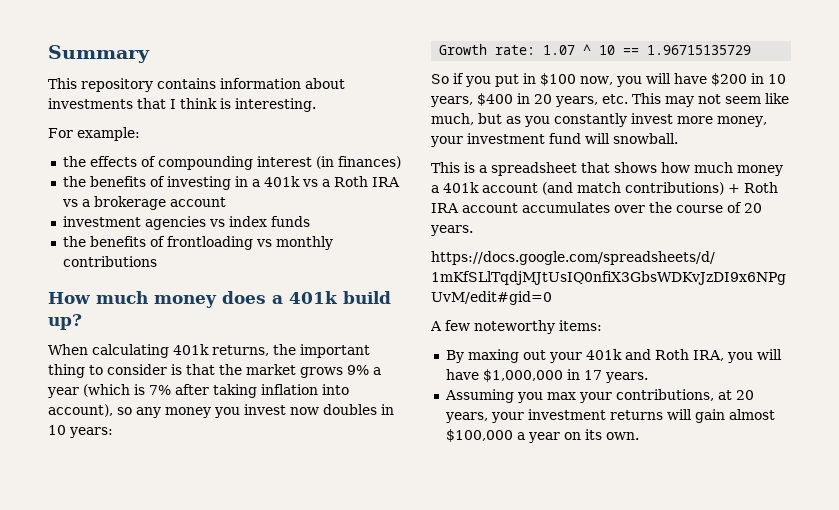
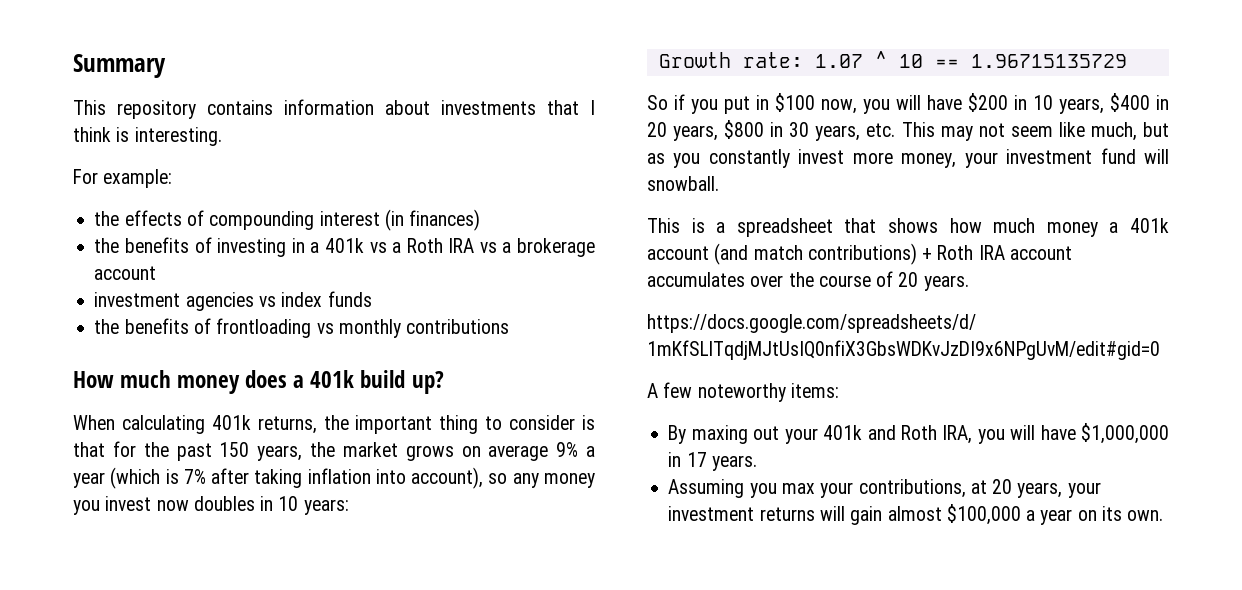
- When calculating 401k returns, the important thing to consider is that the market grows 9% a year (which is 7% after taking inflation into account), so any money you invest now doubles in 10 years:
+ When calculating 401k returns, the important thing to consider is that for the past 150 years, the market grows on average 9% a year (which is 7% after taking inflation into account), so any money you invest now doubles in 10 years:
- So if you put in $100 now, you will have $200 in 10 years, $400 in 20 years, etc. This may not seem like much, but as you constantly invest more money, your investment fund will snowball.
+ So if you put in $100 now, you will have $200 in 10 years, $400 in 20 years, $800 in 30 years, etc. This may not seem like much, but as you constantly invest more money, your investment fund will snowball.

